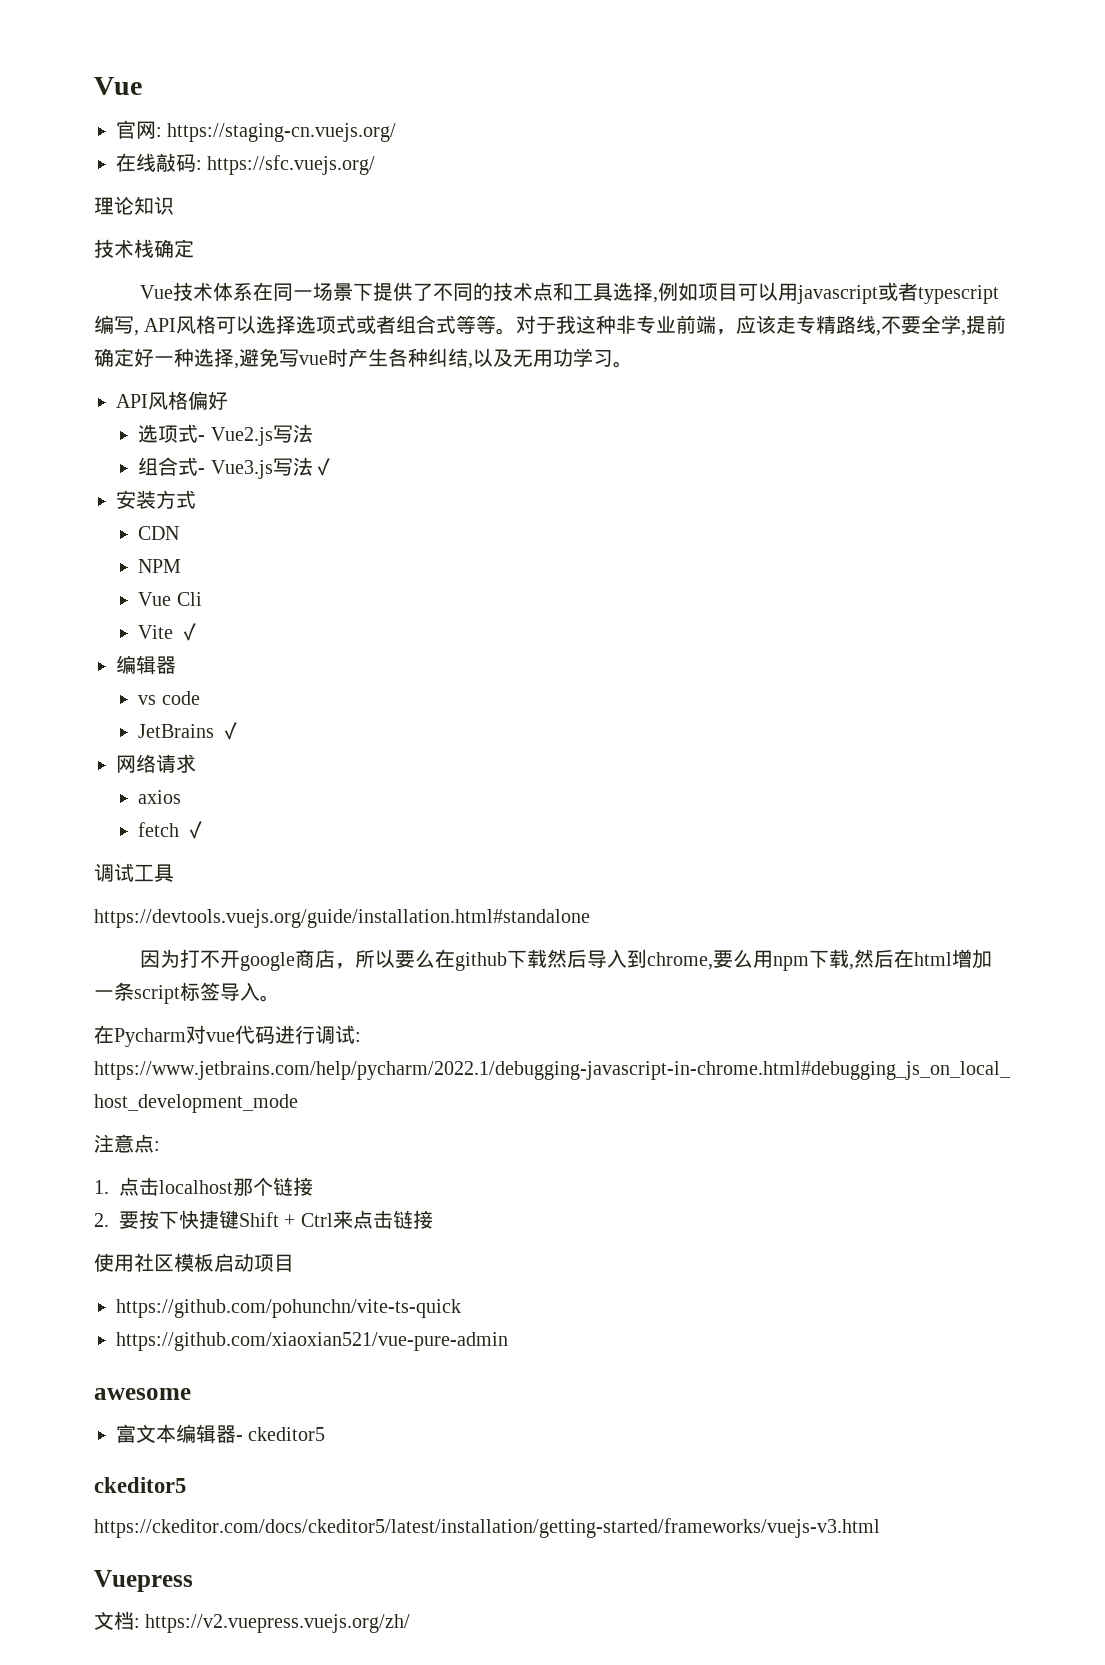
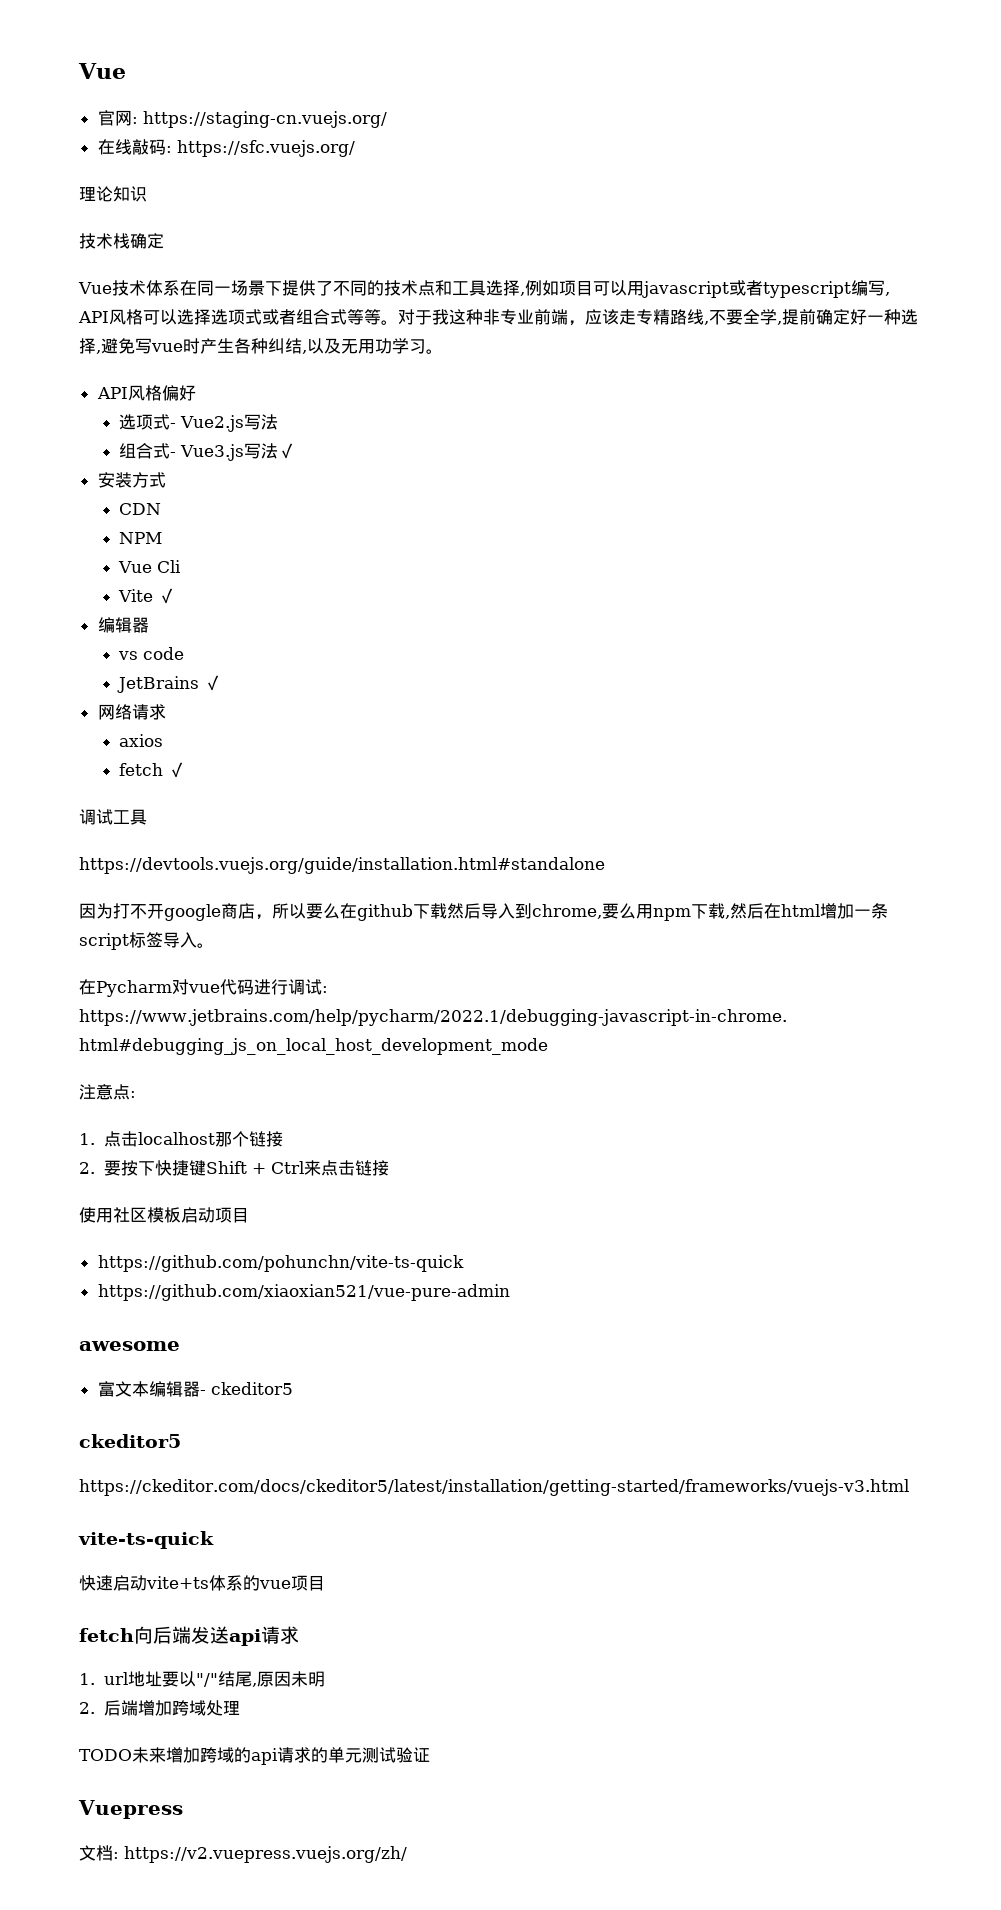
+ vite-ts-quick
+ 快速启动vite+ts体系的vue项目
+ fetch向后端发送api请求
+ 1. url地址要以"/"结尾,原因未明
+ 2.后端增加跨域处理
+ TODO未来增加跨域的api请求的单元测试验证

